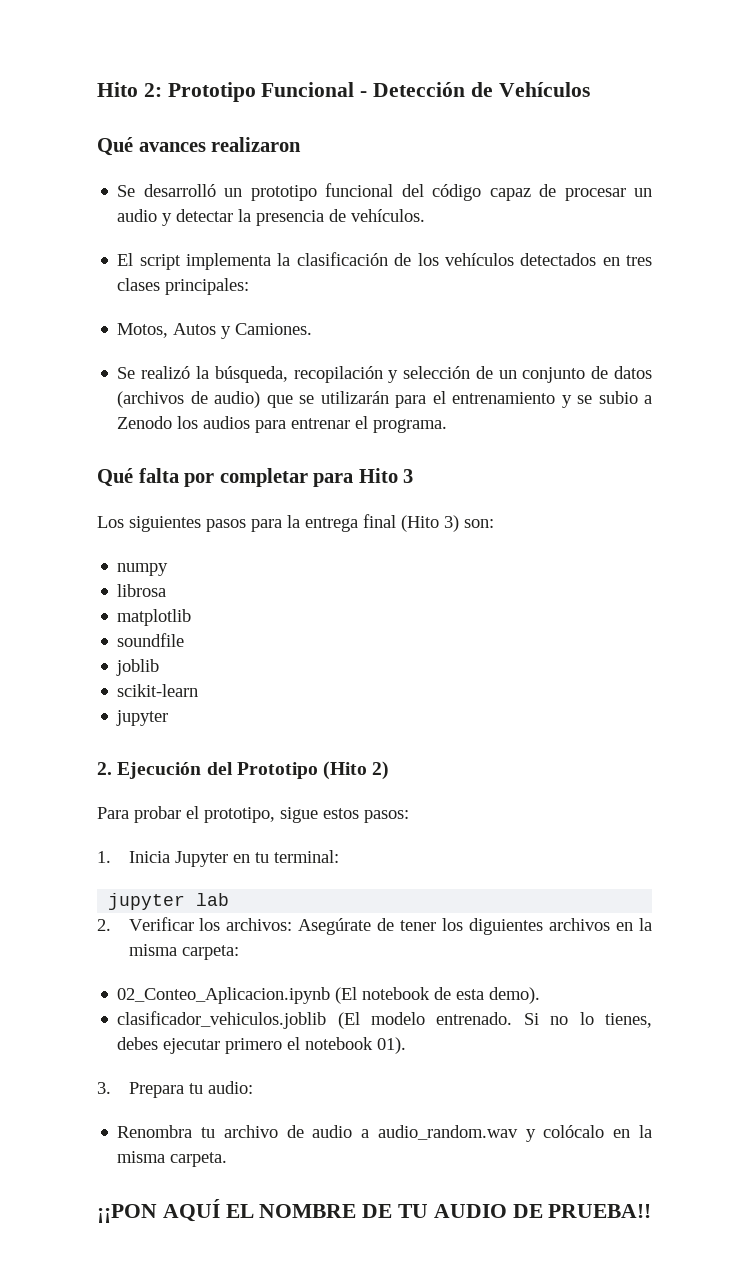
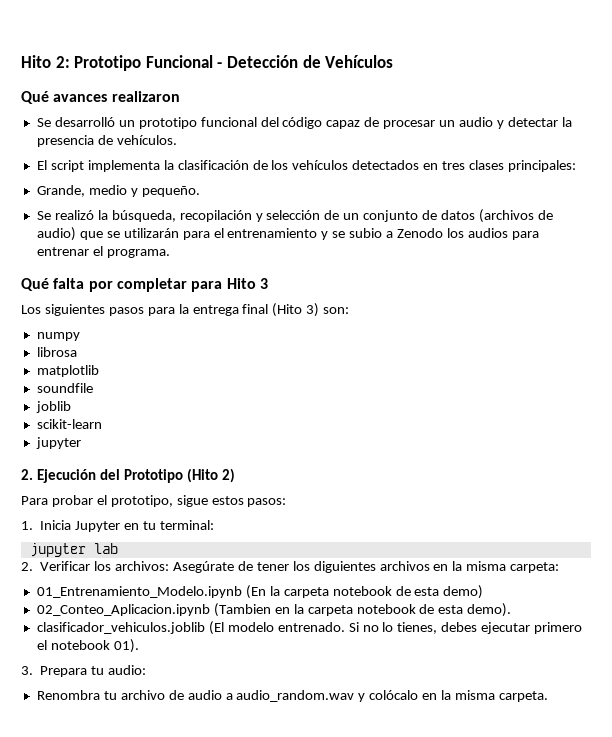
- Motos, Autos y Camiones.
+ Grande, medio y pequeño.
- 02_Conteo_Aplicacion.ipynb (El notebook de esta demo).
+ 01_Entrenamiento_Modelo.ipynb (En la carpeta notebook de esta demo)
+ 02_Conteo_Aplicacion.ipynb (Tambien en la carpeta notebook de esta demo).
- ¡¡PON AQUÍ EL NOMBRE DE TU AUDIO DE PRUEBA!!

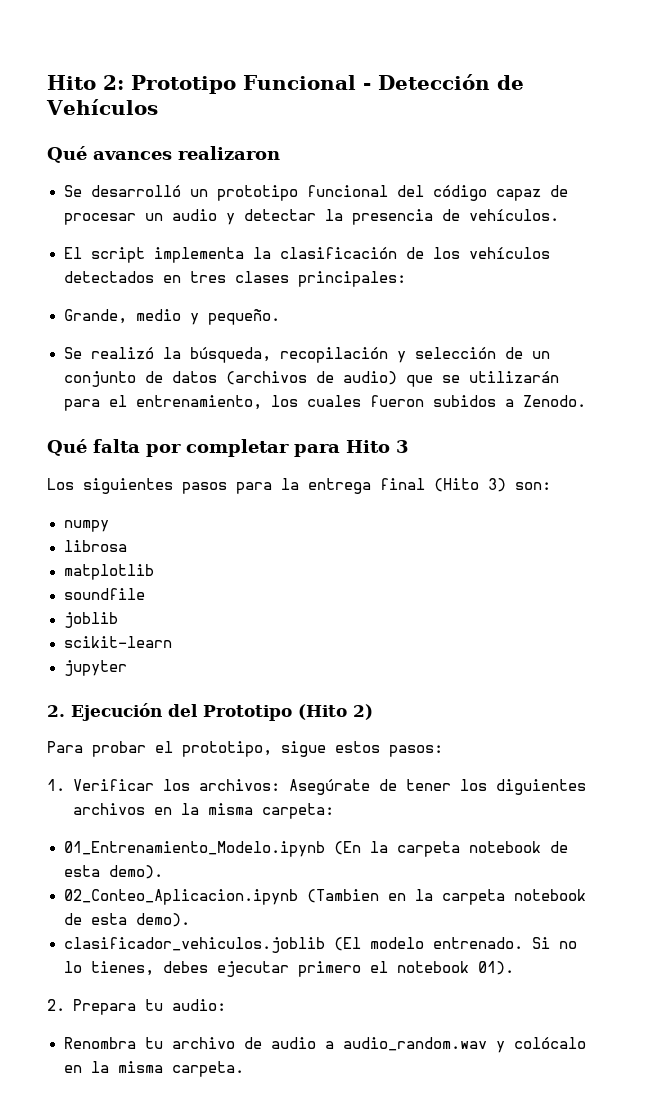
- Se realizó la búsqueda, recopilación y selección de un conjunto de datos (archivos de audio) que se utilizarán para el entrenamiento y se subio a Zenodo los audios para entrenar el programa.
+ Se realizó la búsqueda, recopilación y selección de un conjunto de datos (archivos de audio) que se utilizarán para el entrenamiento, los cuales fueron subidos a Zenodo.
- 1. Inicia Jupyter en tu terminal:
- jupyter lab
- 2. Verificar los archivos: Asegúrate de tener los diguientes archivos en la misma carpeta:
+ 1. Verificar los archivos: Asegúrate de tener los diguientes archivos en la misma carpeta:
- 01_Entrenamiento_Modelo.ipynb (En la carpeta notebook de esta demo)
+ 01_Entrenamiento_Modelo.ipynb (En la carpeta notebook de esta demo).
- 3. Prepara tu audio:
+ 2. Prepara tu audio:

